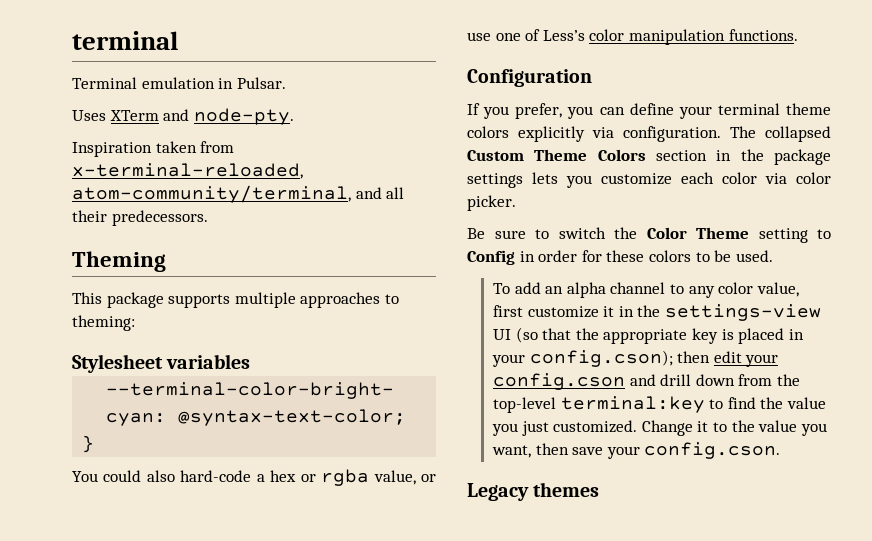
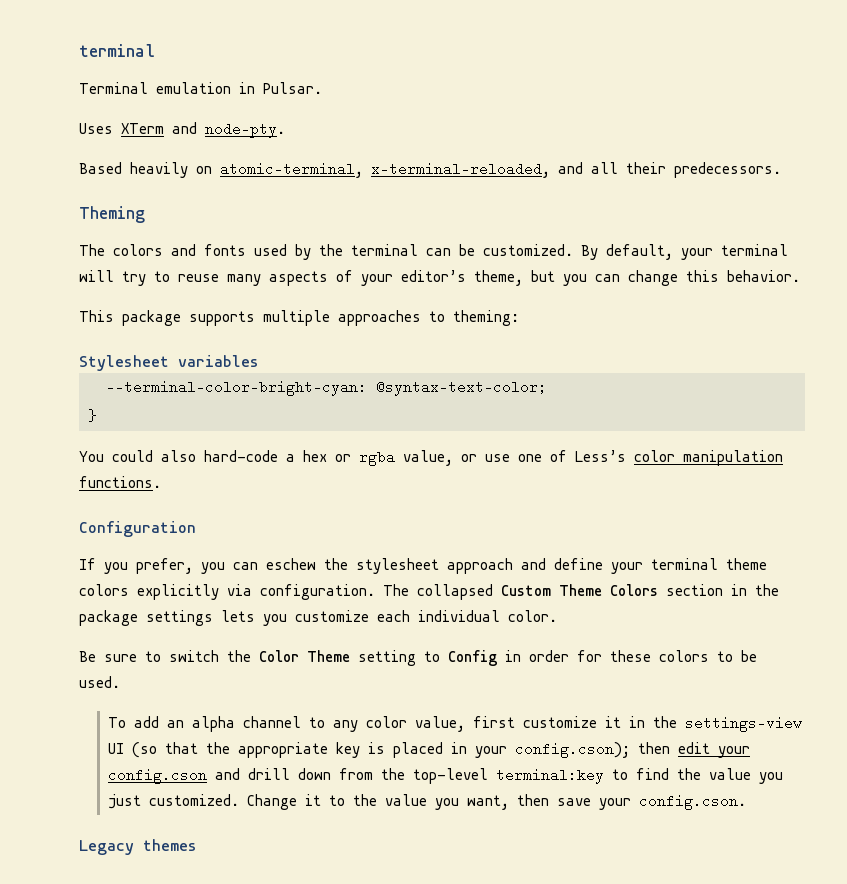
- Inspiration taken from x-terminal-reloaded, atom-community/terminal, and all their predecessors.
+ Based heavily on atomic-terminal, x-terminal-reloaded, and all their predecessors.
+ The colors and fonts used by the terminal can be customized. By default, your terminal will try to reuse many aspects of your editor’s theme, but you can change this behavior.
- If you prefer, you can define your terminal theme colors explicitly via configuration.
+ If you prefer, you can eschew the stylesheet approach and define your terminal theme colors explicitly via configuration.
- The collapsed Custom Theme Colors section in the package settings lets you customize each color via color picker.
+ The collapsed Custom Theme Colors section in the package settings lets you customize each individual color.

